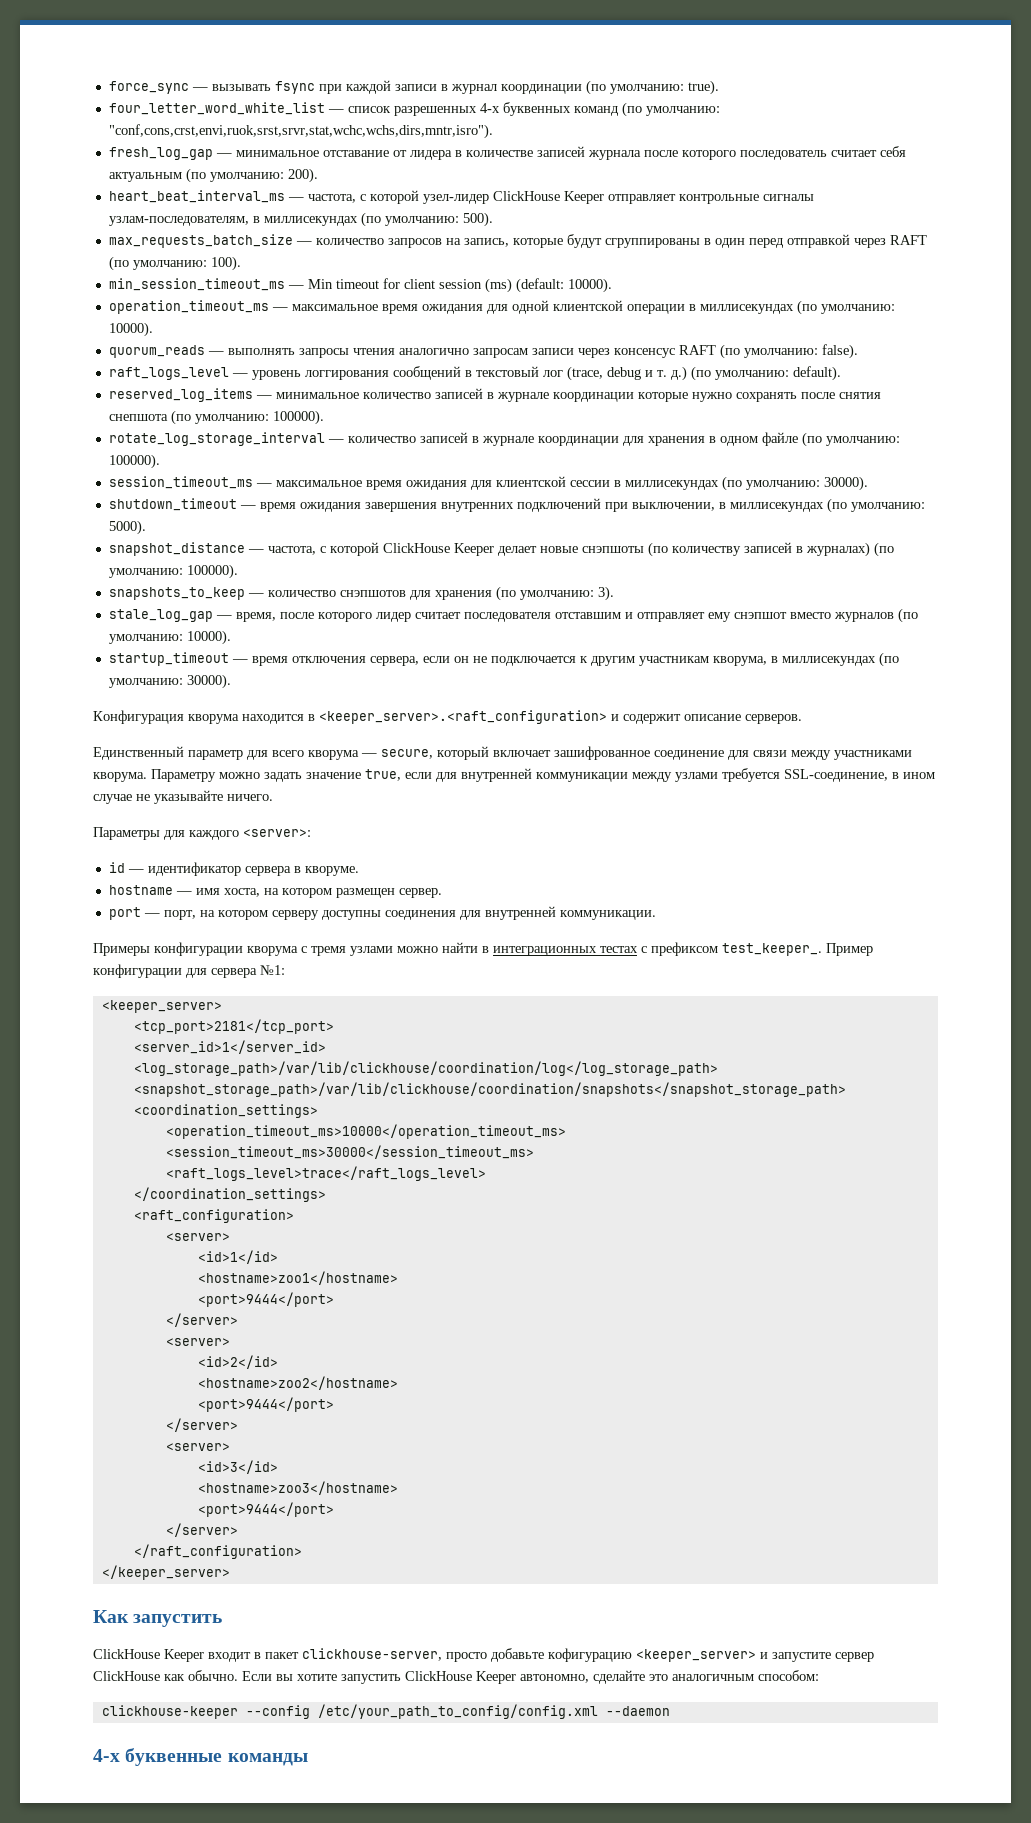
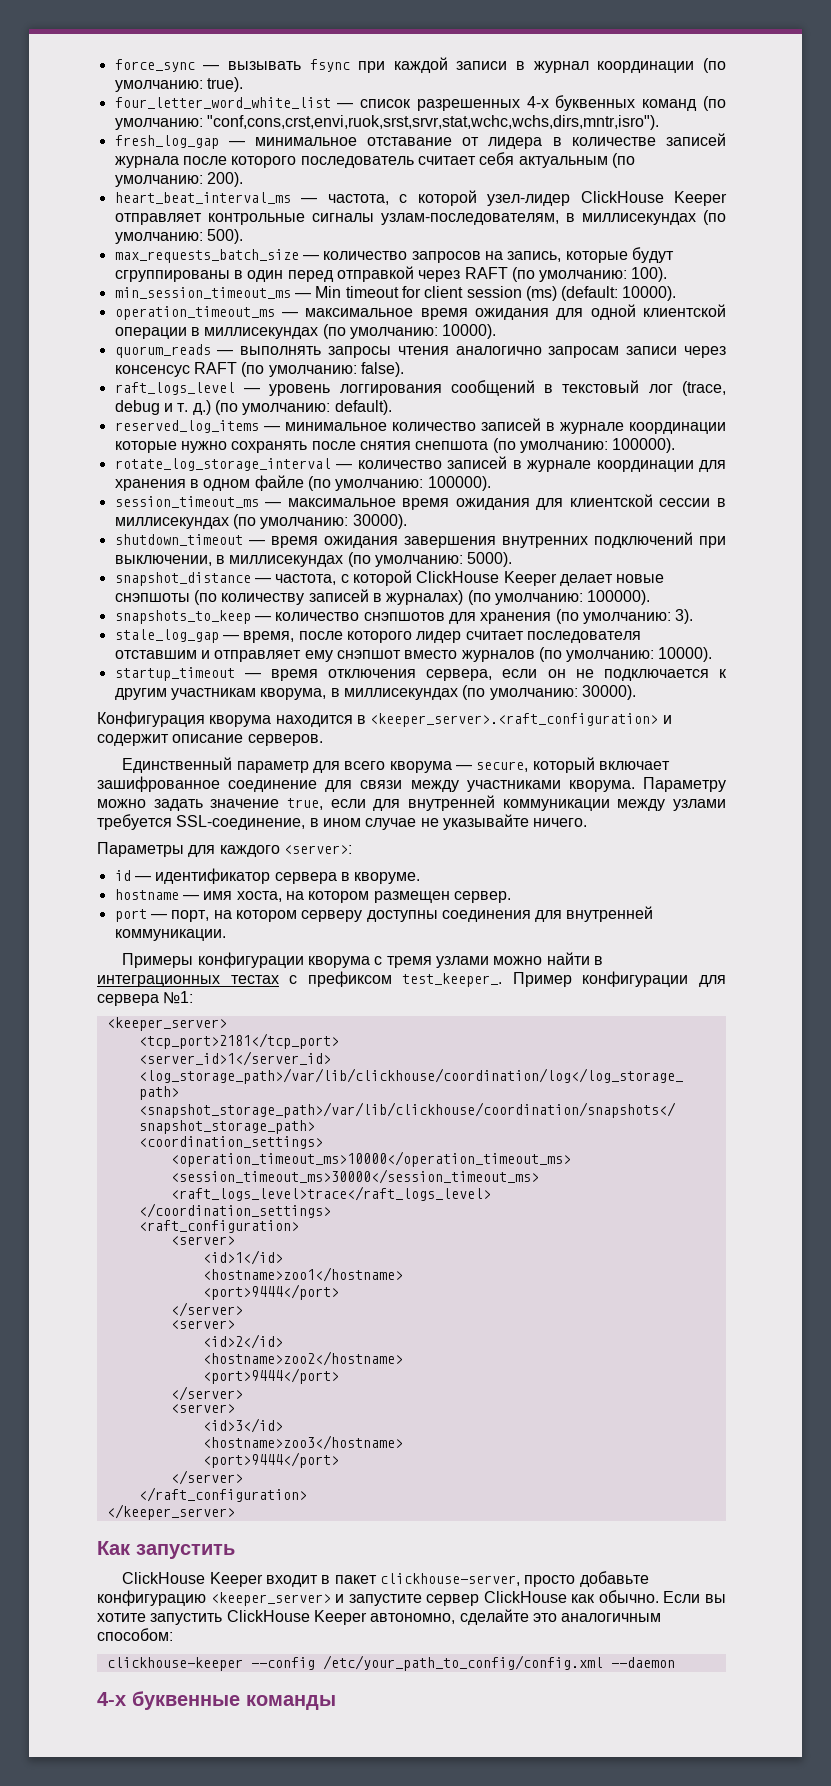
- ClickHouse Keeper входит в пакет clickhouse-server, просто добавьте кофигурацию <keeper_server> и запустите сервер ClickHouse как обычно.
+ ClickHouse Keeper входит в пакет clickhouse-server, просто добавьте конфигурацию <keeper_server> и запустите сервер ClickHouse как обычно.

